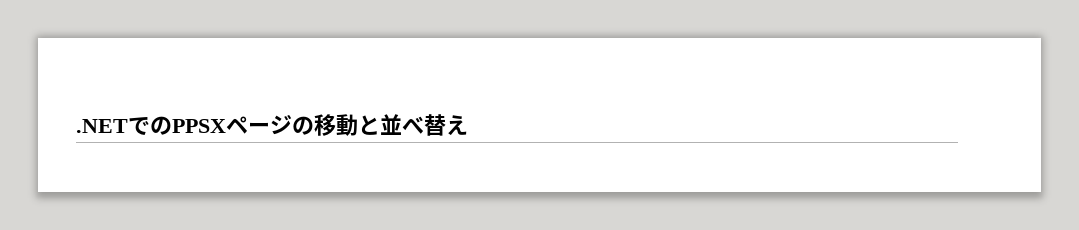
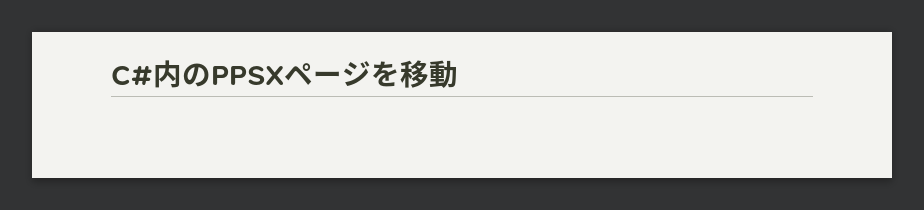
- .NETでのPPSXページの移動と並べ替え
+ C#内のPPSXページを移動

